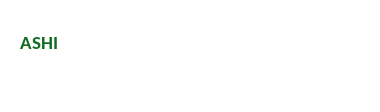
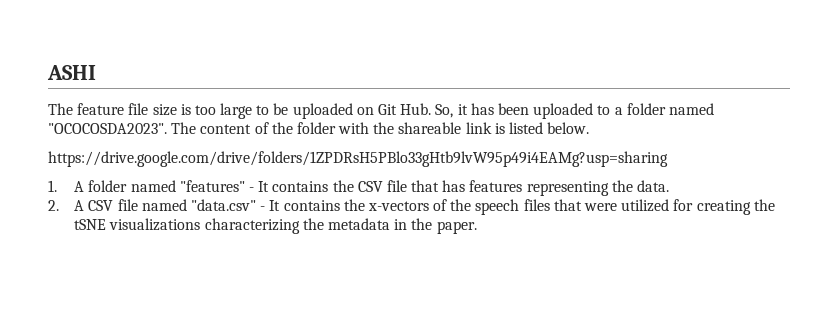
+ The feature file size is too large to be uploaded on Git Hub. So, it has been uploaded to a folder named "OCOCOSDA2023". The content of the folder with the shareable link is listed below.
+ https://drive.google.com/drive/folders/1ZPDRsH5PBlo33gHtb9lvW95p49i4EAMg?usp=sharing
+ 1. A folder named "features" - It contains the CSV file that has features representing the data.
+ 2. A CSV file named "data.csv" - It contains the x-vectors of the speech files that were utilized for creating the tSNE visualizations characterizing the metadata in the paper.

